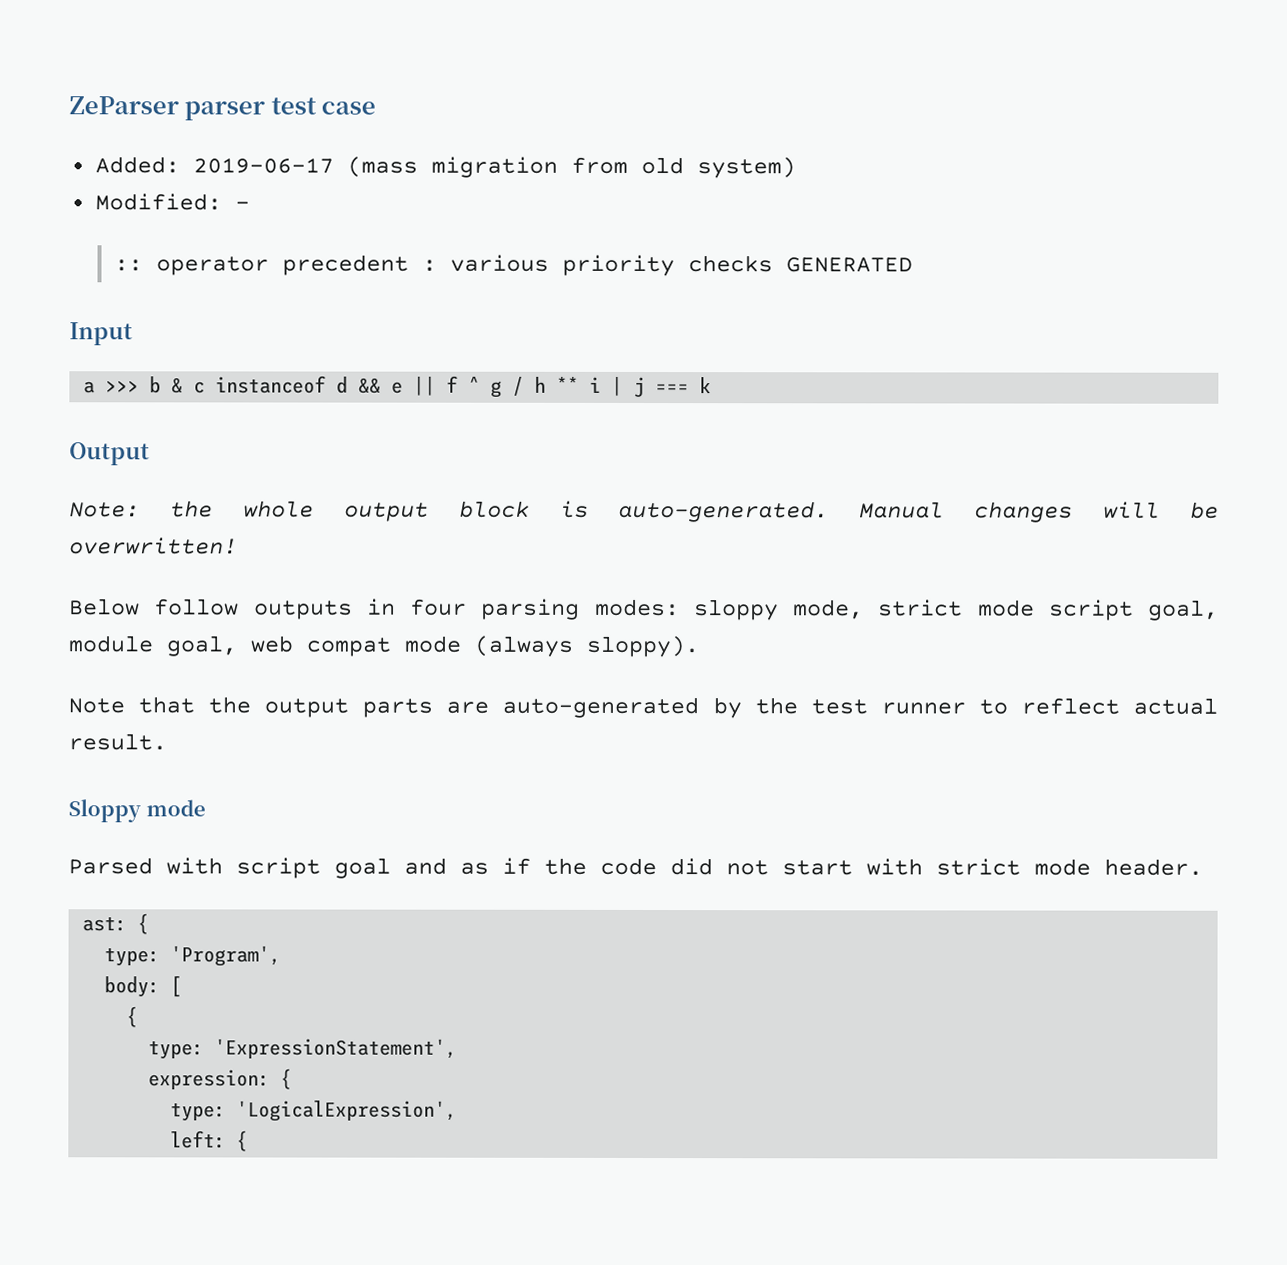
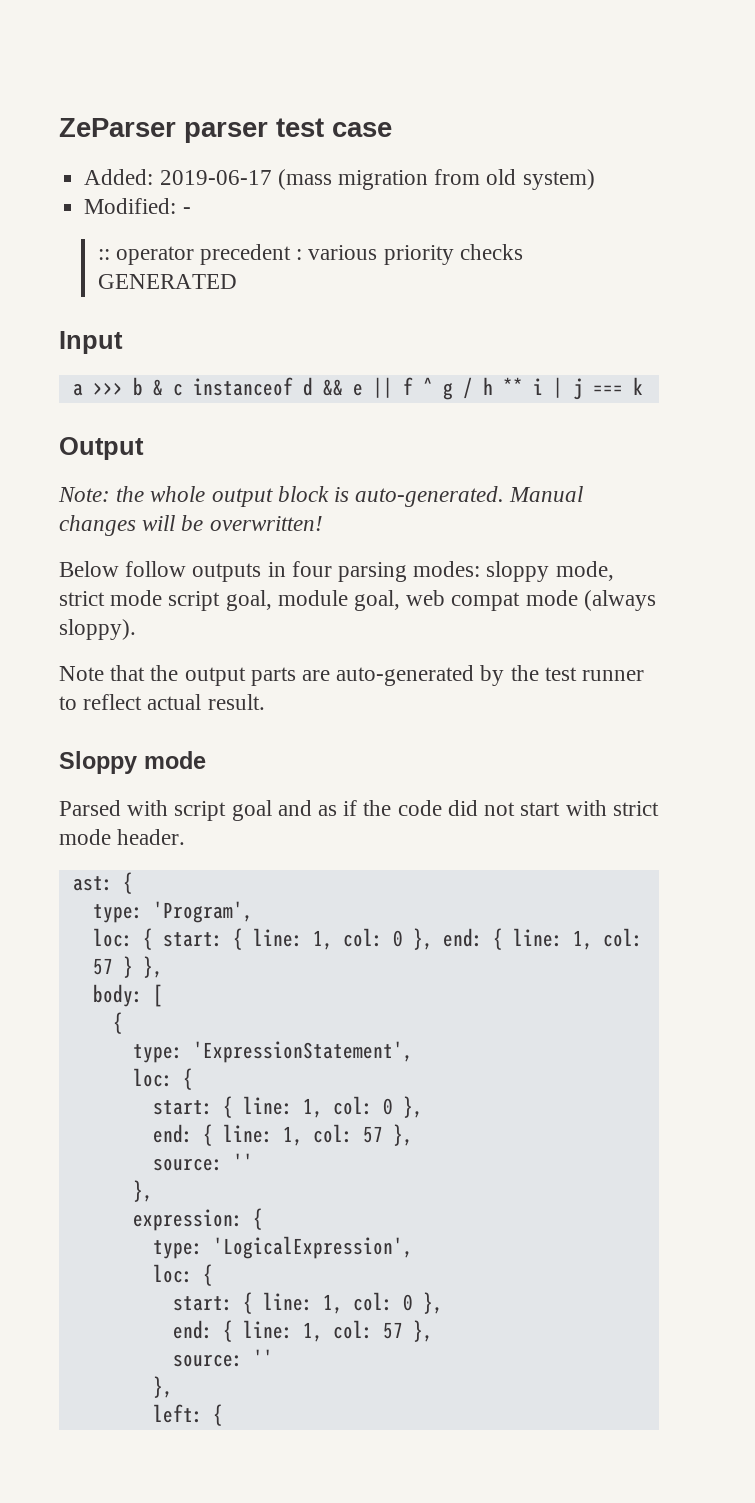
+ loc: { start: { line: 1, col: 0 }, end: { line: 1, col: 57 } },
  type: 'ExpressionStatement',
+ loc: {
+ start: { line: 1, col: 0 },
+ end: { line: 1, col: 57 },
+ source: ''
+ },
  expression: {
  type: 'LogicalExpression',
+ loc: {
+ start: { line: 1, col: 0 },
+ end: { line: 1, col: 57 },
+ source: ''
+ },

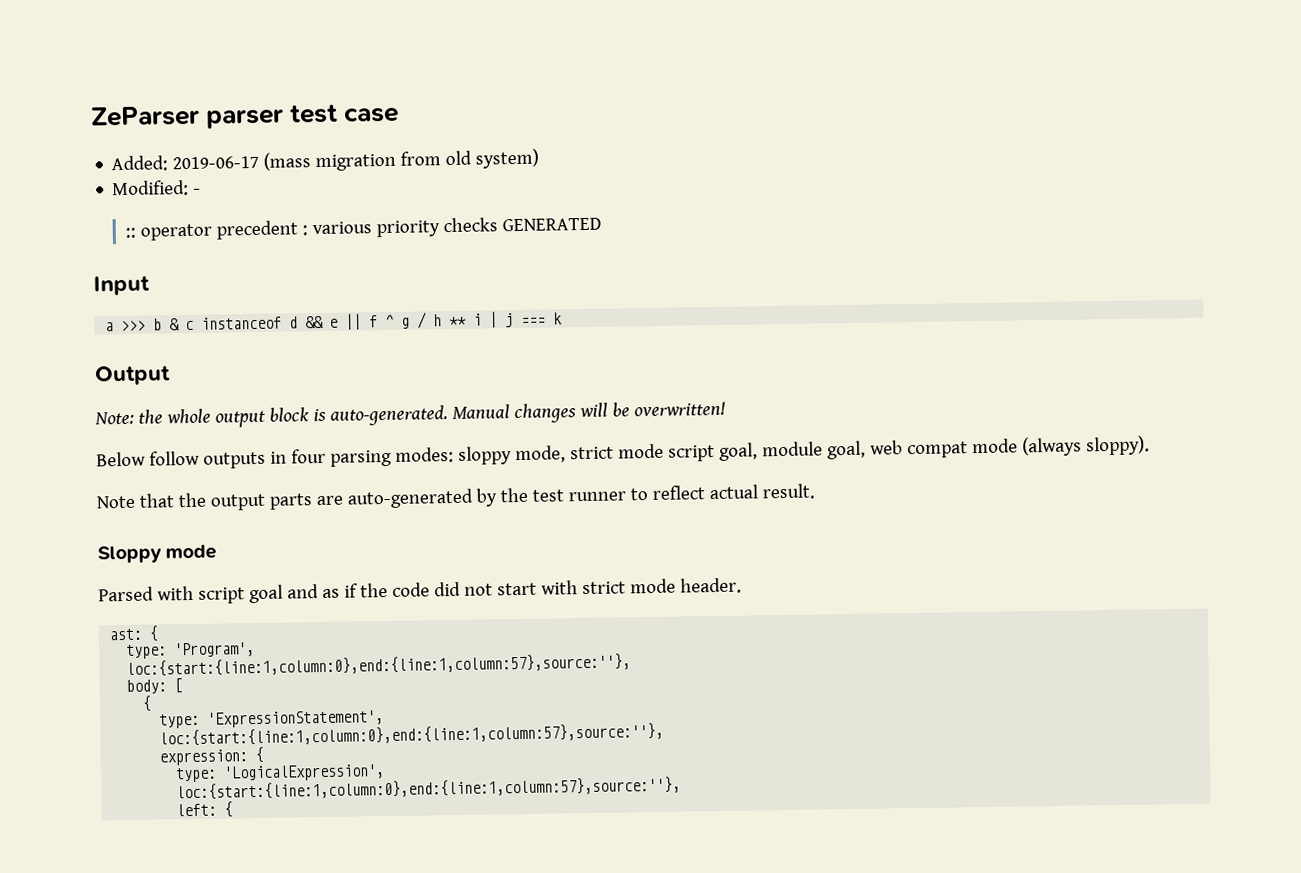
  type: 'Program',
- loc: { start: { line: 1, col: 0 }, end: { line: 1, col: 57 } },
+ loc:{start:{line:1,column:0},end:{line:1,column:57},source:''},
  type: 'ExpressionStatement',
- loc: {
- start: { line: 1, col: 0 },
- end: { line: 1, col: 57 },
- source: ''
- },
+ loc:{start:{line:1,column:0},end:{line:1,column:57},source:''},
  expression: {
  type: 'LogicalExpression',
- loc: {
- start: { line: 1, col: 0 },
- end: { line: 1, col: 57 },
- source: ''
- },
+ loc:{start:{line:1,column:0},end:{line:1,column:57},source:''},

